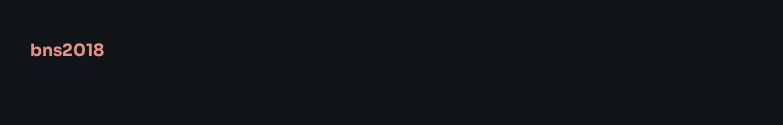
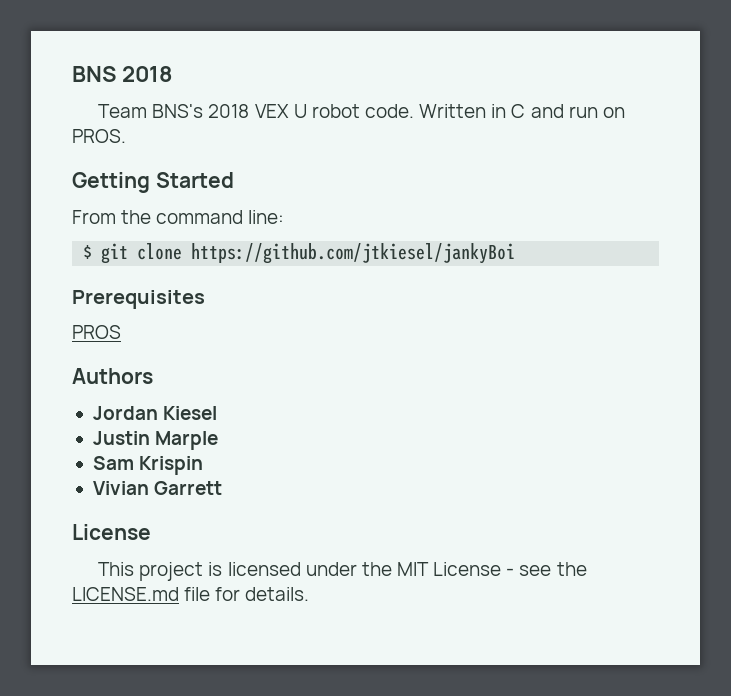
- bns2018
+ BNS 2018
+ Team BNS's 2018 VEX U robot code. Written in C and run on PROS.
+ Getting Started
+ From the command line:
+ $ git clone https://github.com/jtkiesel/jankyBoi
+ Prerequisites
+ PROS
+ Authors
+ Jordan Kiesel
+ Justin Marple
+ Sam Krispin
+ Vivian Garrett
+ License
+ This project is licensed under the MIT License - see the LICENSE.md file for details.

